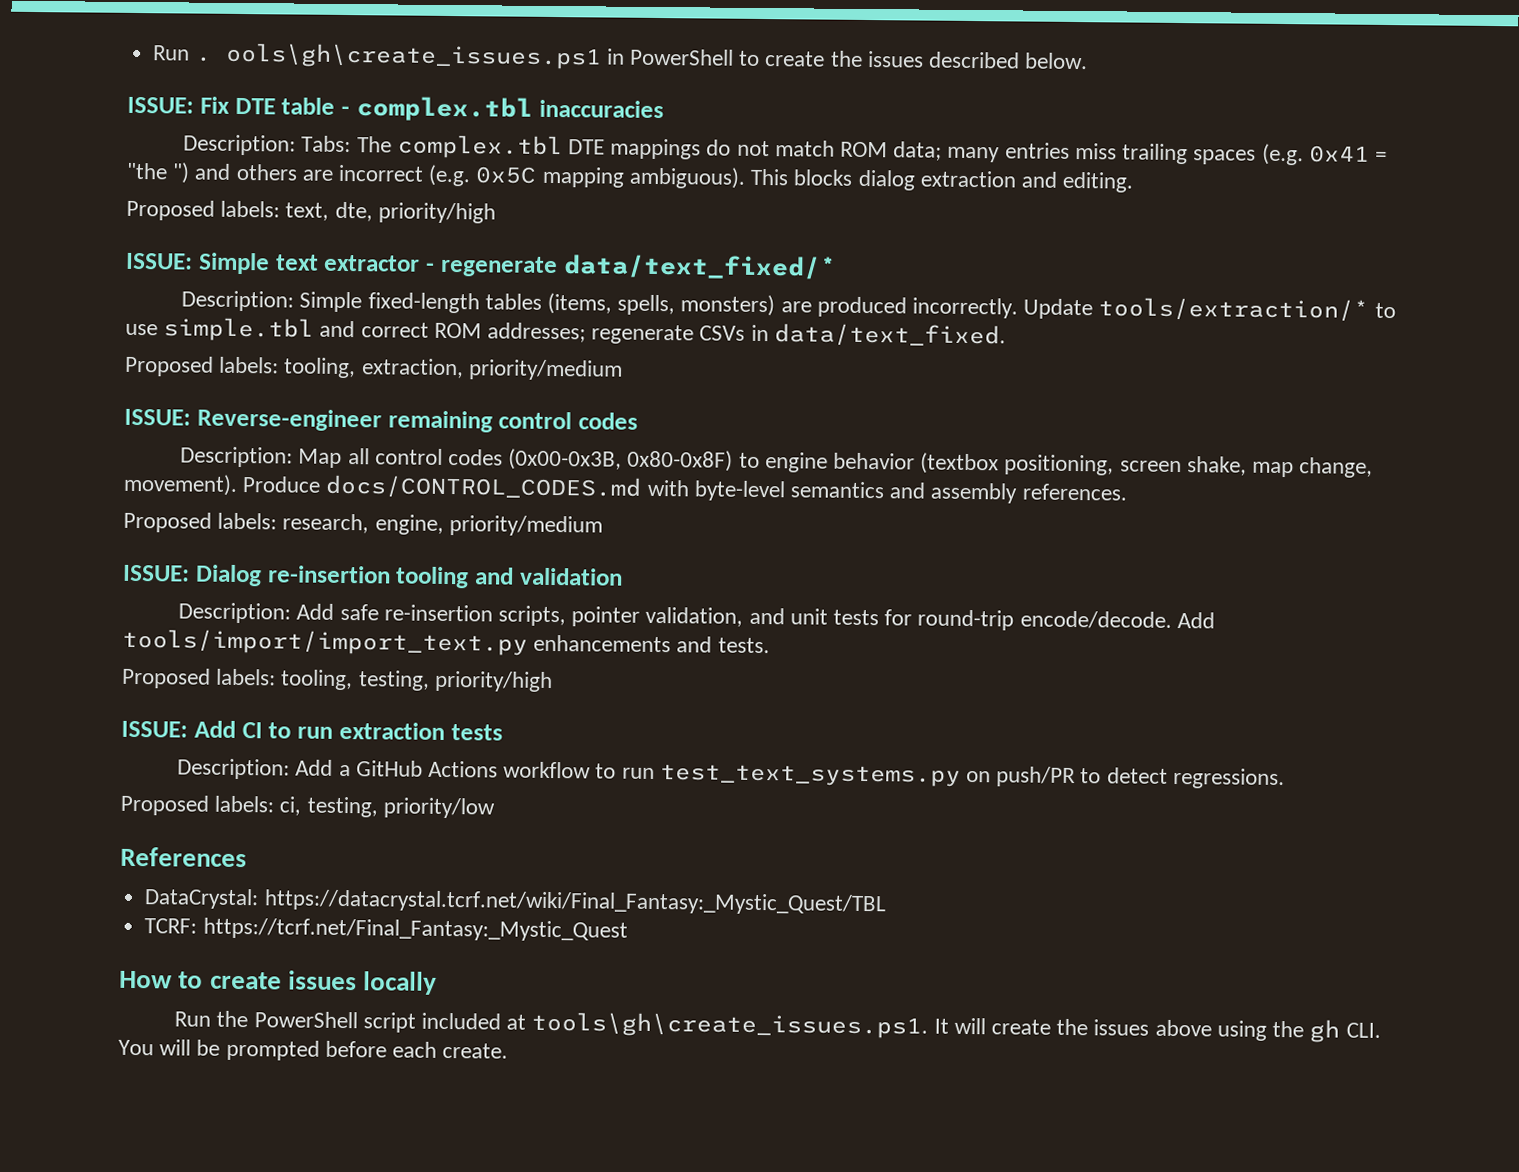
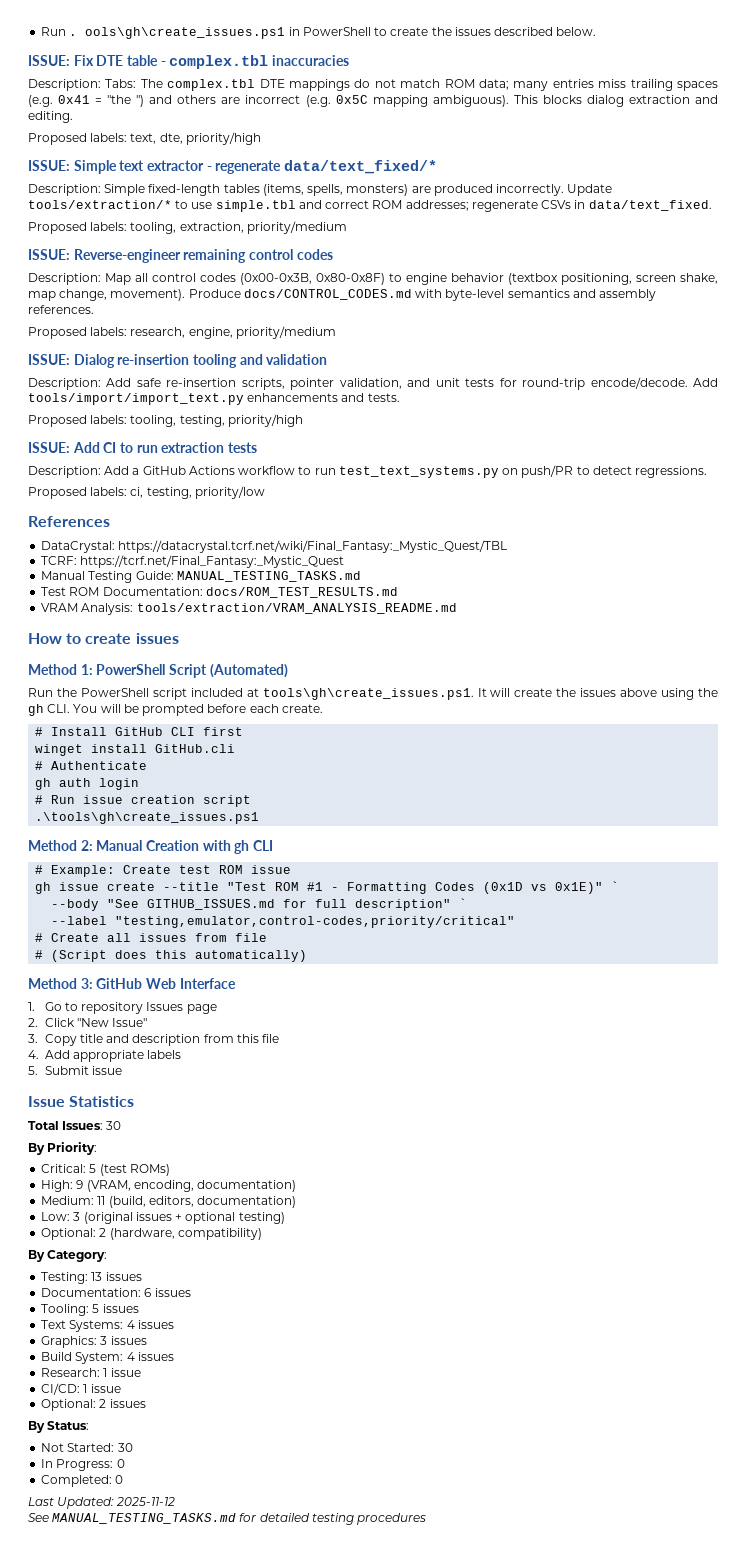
+ Manual Testing Guide: MANUAL_TESTING_TASKS.md
+ Test ROM Documentation: docs/ROM_TEST_RESULTS.md
+ VRAM Analysis: tools/extraction/VRAM_ANALYSIS_README.md
- How to create issues locally
+ How to create issues
+ Method 1: PowerShell Script (Automated)
+ # Install GitHub CLI first
+ winget install GitHub.cli
+ # Authenticate
+ gh auth login
+ # Run issue creation script
+ .\tools\gh\create_issues.ps1
+ Method 2: Manual Creation with gh CLI
+ # Example: Create test ROM issue
+ gh issue create --title "Test ROM #1 - Formatting Codes (0x1D vs 0x1E)" `
+ --body "See GITHUB_ISSUES.md for full description" `
+ --label "testing,emulator,control-codes,priority/critical"
+ # Create all issues from file
+ # (Script does this automatically)
+ Method 3: GitHub Web Interface
+ 1. Go to repository Issues page
+ 2. Click "New Issue"
+ 3. Copy title and description from this file
+ 4. Add appropriate labels
+ 5. Submit issue
+ Issue Statistics
+ Total Issues: 30
+ By Priority:
+ Critical: 5 (test ROMs)
+ High: 9 (VRAM, encoding, documentation)
+ Medium: 11 (build, editors, documentation)
+ Low: 3 (original issues + optional testing)
+ Optional: 2 (hardware, compatibility)
+ By Category:
+ Testing: 13 issues
+ Documentation: 6 issues
+ Tooling: 5 issues
+ Text Systems: 4 issues
+ Graphics: 3 issues
+ Build System: 4 issues
+ Research: 1 issue
+ CI/CD: 1 issue
+ Optional: 2 issues
+ By Status:
+ Not Started: 30
+ In Progress: 0
+ Completed: 0
+ Last Updated: 2025-11-12
+ See MANUAL_TESTING_TASKS.md for detailed testing procedures

